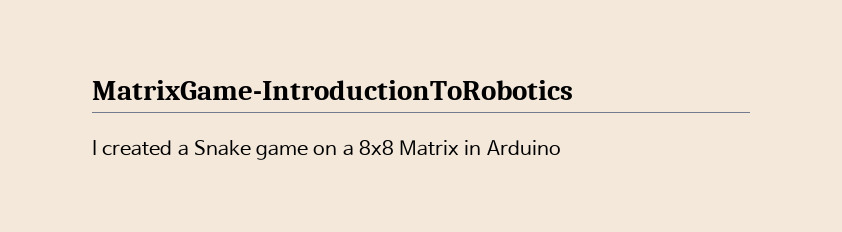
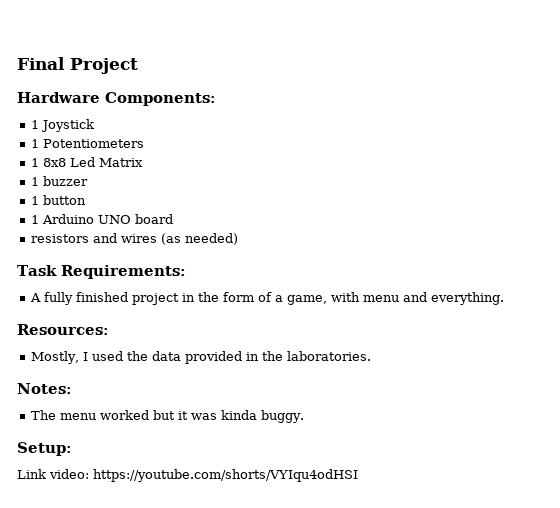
- MatrixGame-IntroductionToRobotics
- I created a Snake game on a 8x8 Matrix in Arduino
+ Final Project
+ Hardware Components:
+ 1 Joystick
+ 1 Potentiometers
+ 1 8x8 Led Matrix
+ 1 buzzer
+ 1 button
+ 1 Arduino UNO board
+ resistors and wires (as needed)
+ Task Requirements:
+ A fully finished project in the form of a game, with menu and everything.
+ Resources:
+ Mostly, I used the data provided in the laboratories.
+ Notes:
+ The menu worked but it was kinda buggy.
+ Setup:
+ Link video: https://youtube.com/shorts/VYIqu4odHSI

